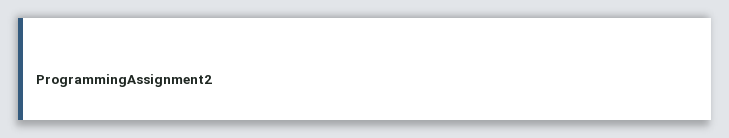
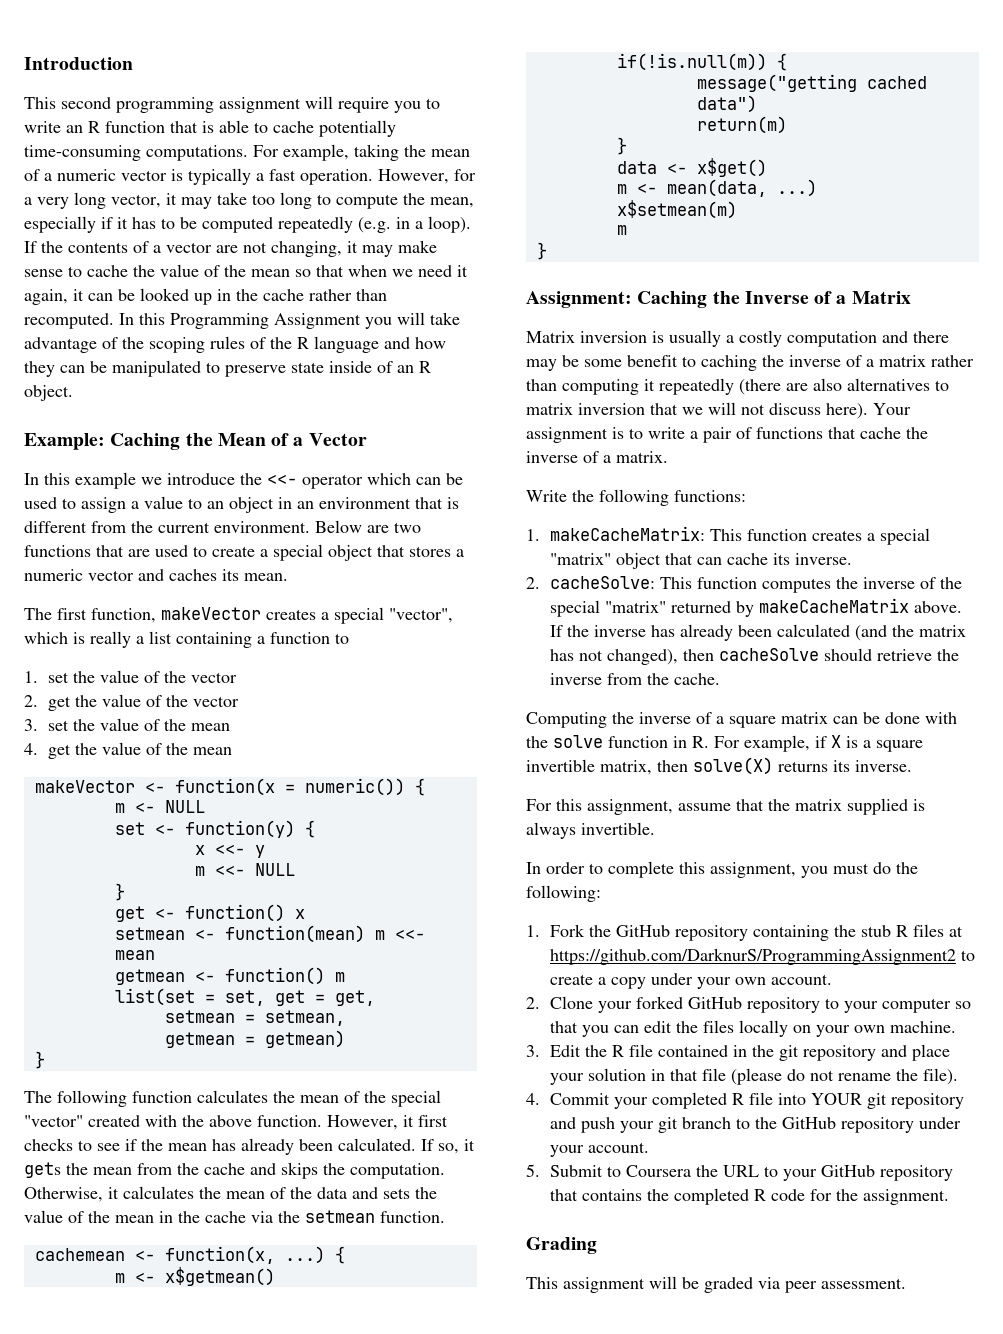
- ProgrammingAssignment2
+ Introduction
+ This second programming assignment will require you to write an R function that is able to cache potentially time-consuming computations. For example, taking the mean of a numeric vector is typically a fast operation. However, for a very long vector, it may take too long to compute the mean, especially if it has to be computed repeatedly (e.g. in a loop). If the contents of a vector are not changing, it may make sense to cache the value of the mean so that when we need it again, it can be looked up in the cache rather than recomputed. In this Programming Assignment you will take advantage of the scoping rules of the R language and how they can be manipulated to preserve state inside of an R object.
+ Example: Caching the Mean of a Vector
+ In this example we introduce the <<- operator which can be used to assign a value to an object in an environment that is different from the current environment. Below are two functions that are used to create a special object that stores a numeric vector and caches its mean.
+ The first function, makeVector creates a special "vector", which is really a list containing a function to
+ 1. set the value of the vector
+ 2. get the value of the vector
+ 3. set the value of the mean
+ 4. get the value of the mean
+ makeVector <- function(x = numeric()) {
+ m <- NULL
+ set <- function(y) {
+ x <<- y
+ m <<- NULL
+ }
+ get <- function() x
+ setmean <- function(mean) m <<- mean
+ getmean <- function() m
+ list(set = set, get = get,
+ setmean = setmean,
+ getmean = getmean)
+ }
+ The following function calculates the mean of the special "vector" created with the above function. However, it first checks to see if the mean has already been calculated. If so, it gets the mean from the cache and skips the computation. Otherwise, it calculates the mean of the data and sets the value of the mean in the cache via the setmean function.
+ cachemean <- function(x, ...) {
+ m <- x$getmean()
+ if(!is.null(m)) {
+ message("getting cached data")
+ return(m)
+ }
+ data <- x$get()
+ m <- mean(data, ...)
+ x$setmean(m)
+ m
+ }
+ Assignment: Caching the Inverse of a Matrix
+ Matrix inversion is usually a costly computation and there may be some benefit to caching the inverse of a matrix rather than computing it repeatedly (there are also alternatives to matrix inversion that we will not discuss here). Your assignment is to write a pair of functions that cache the inverse of a matrix.
+ Write the following functions:
+ 1. makeCacheMatrix: This function creates a special "matrix" object that can cache its inverse.
+ 2. cacheSolve: This function computes the inverse of the special "matrix" returned by makeCacheMatrix above. If the inverse has already been calculated (and the matrix has not changed), then cacheSolve should retrieve the inverse from the cache.
+ Computing the inverse of a square matrix can be done with the solve function in R. For example, if X is a square invertible matrix, then solve(X) returns its inverse.
+ For this assignment, assume that the matrix supplied is always invertible.
+ In order to complete this assignment, you must do the following:
+ 1. Fork the GitHub repository containing the stub R files at https://github.com/DarknurS/ProgrammingAssignment2 to create a copy under your own account.
+ 2. Clone your forked GitHub repository to your computer so that you can edit the files locally on your own machine.
+ 3. Edit the R file contained in the git repository and place your solution in that file (please do not rename the file).
+ 4. Commit your completed R file into YOUR git repository and push your git branch to the GitHub repository under your account.
+ 5. Submit to Coursera the URL to your GitHub repository that contains the completed R code for the assignment.
+ Grading
+ This assignment will be graded via peer assessment.

